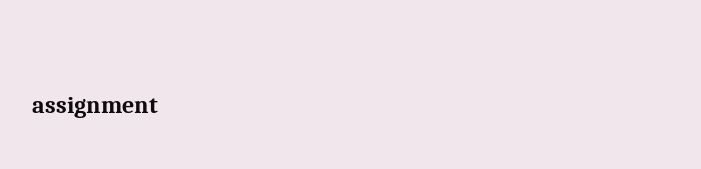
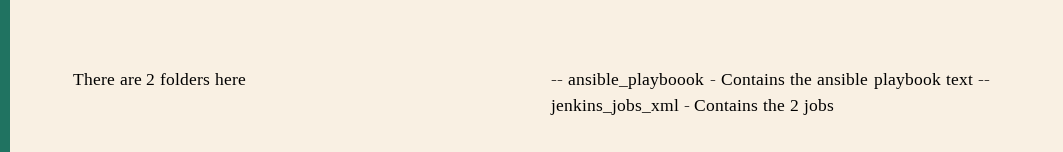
- assignment
+ There are 2 folders here
+ -- ansible_playboook - Contains the ansible playbook text -- jenkins_jobs_xml - Contains the 2 jobs

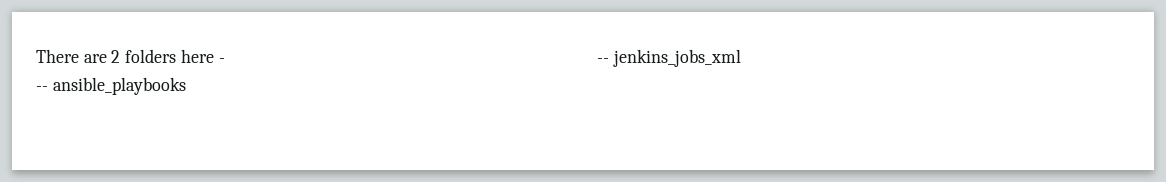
- There are 2 folders here
- -- ansible_playboook - Contains the ansible playbook text -- jenkins_jobs_xml - Contains the 2 jobs
+ There are 2 folders here -
+ -- ansible_playbooks
+ -- jenkins_jobs_xml

